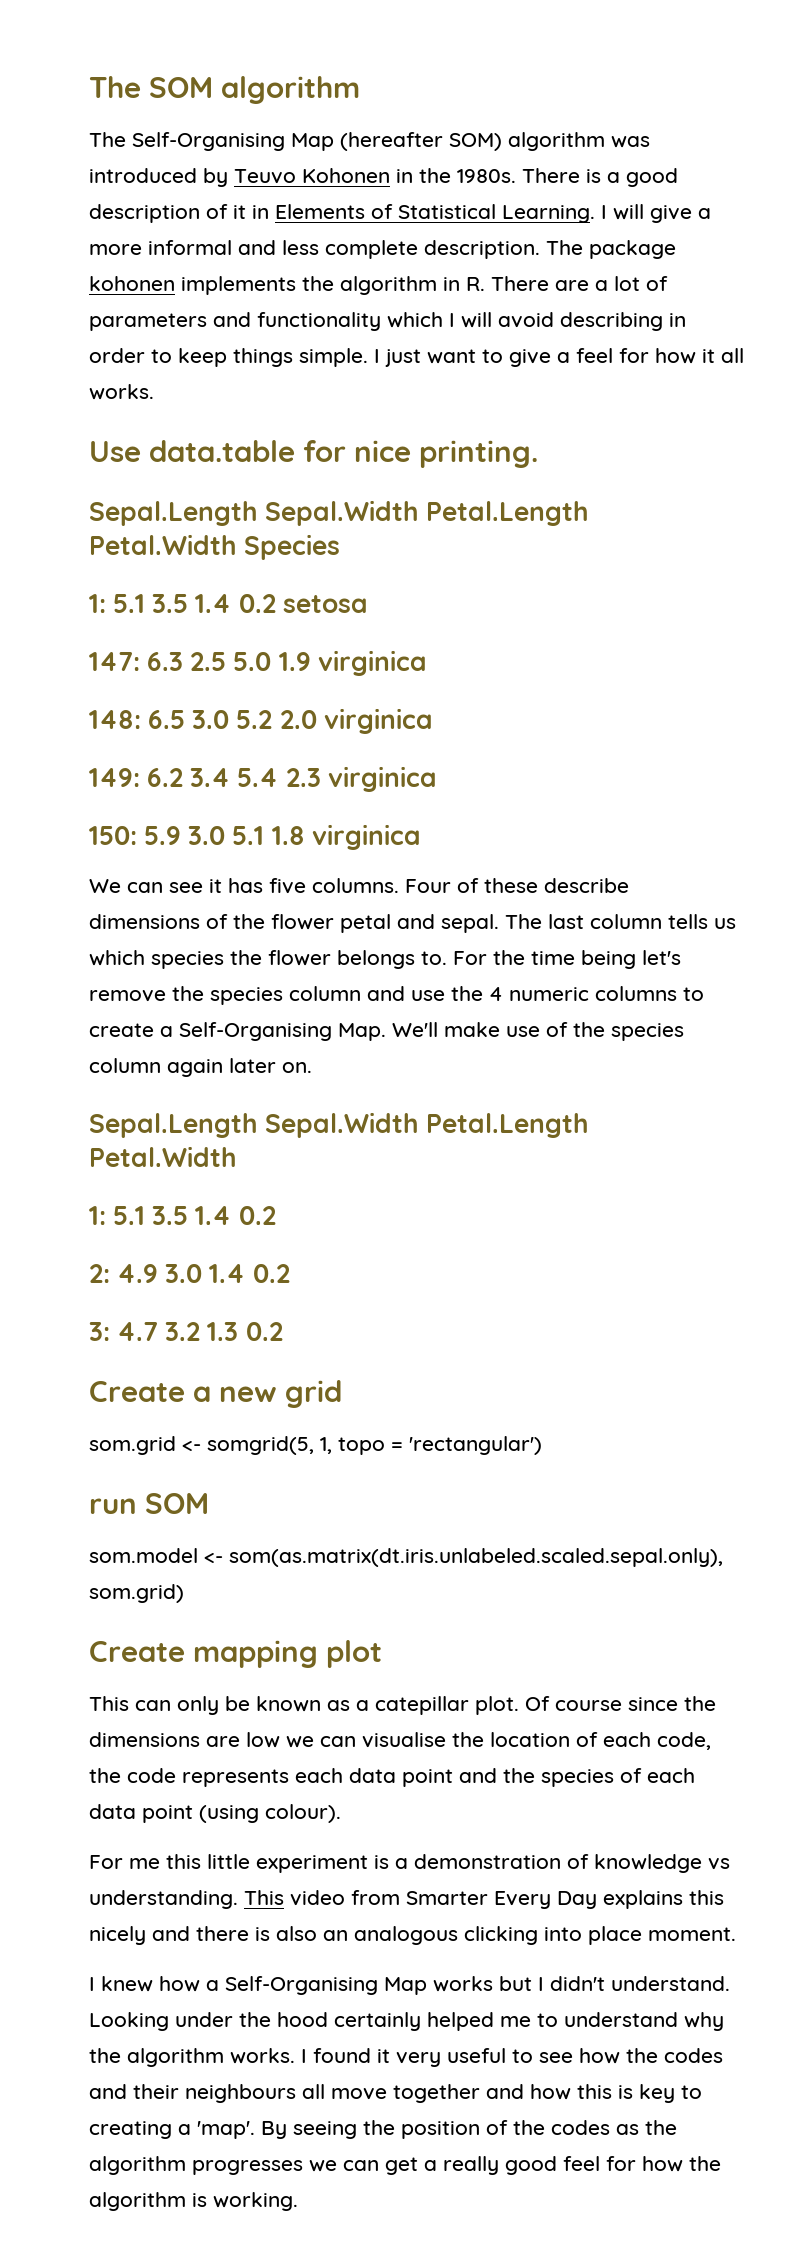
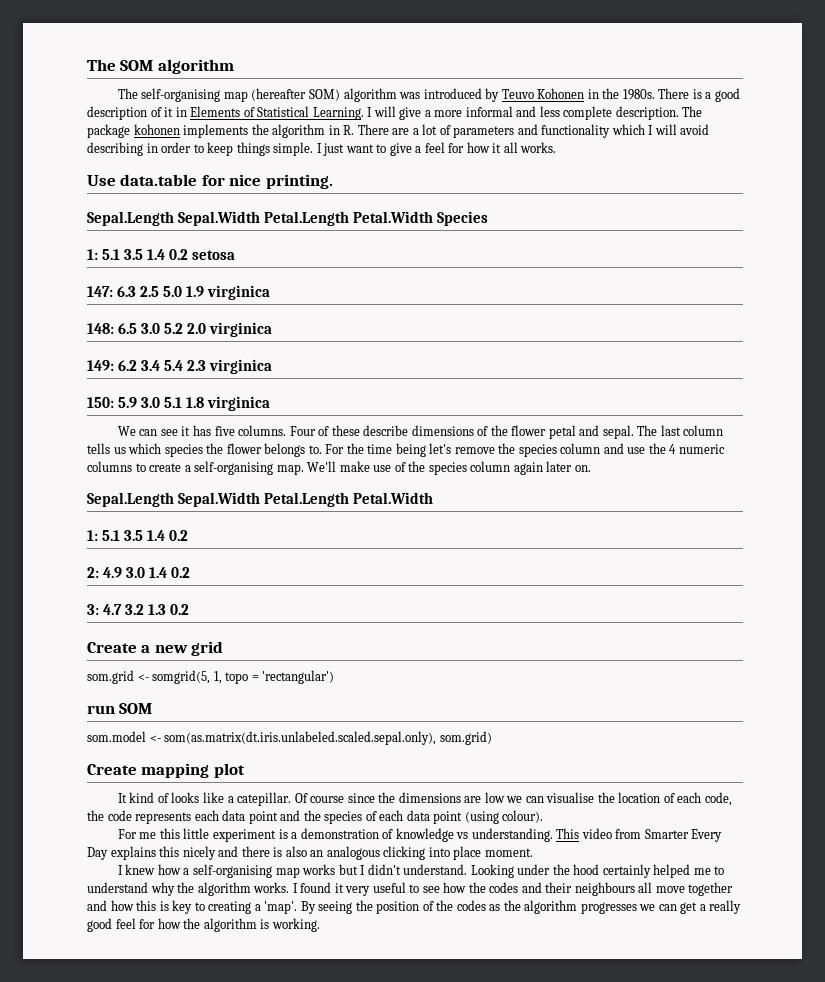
- The Self-Organising Map (hereafter SOM) algorithm was introduced by Teuvo Kohonen in the 1980s.
+ The self-organising map (hereafter SOM) algorithm was introduced by Teuvo Kohonen in the 1980s.
- For the time being let's remove the species column and use the 4 numeric columns to create a Self-Organising Map. We'll make use of the species column again later on.
+ For the time being let's remove the species column and use the 4 numeric columns to create a self-organising map. We'll make use of the species column again later on.
- This can only be known as a catepillar plot.
+ It kind of looks like a catepillar.
- I knew how a Self-Organising Map works but I didn't understand.
+ I knew how a self-organising map works but I didn't understand.

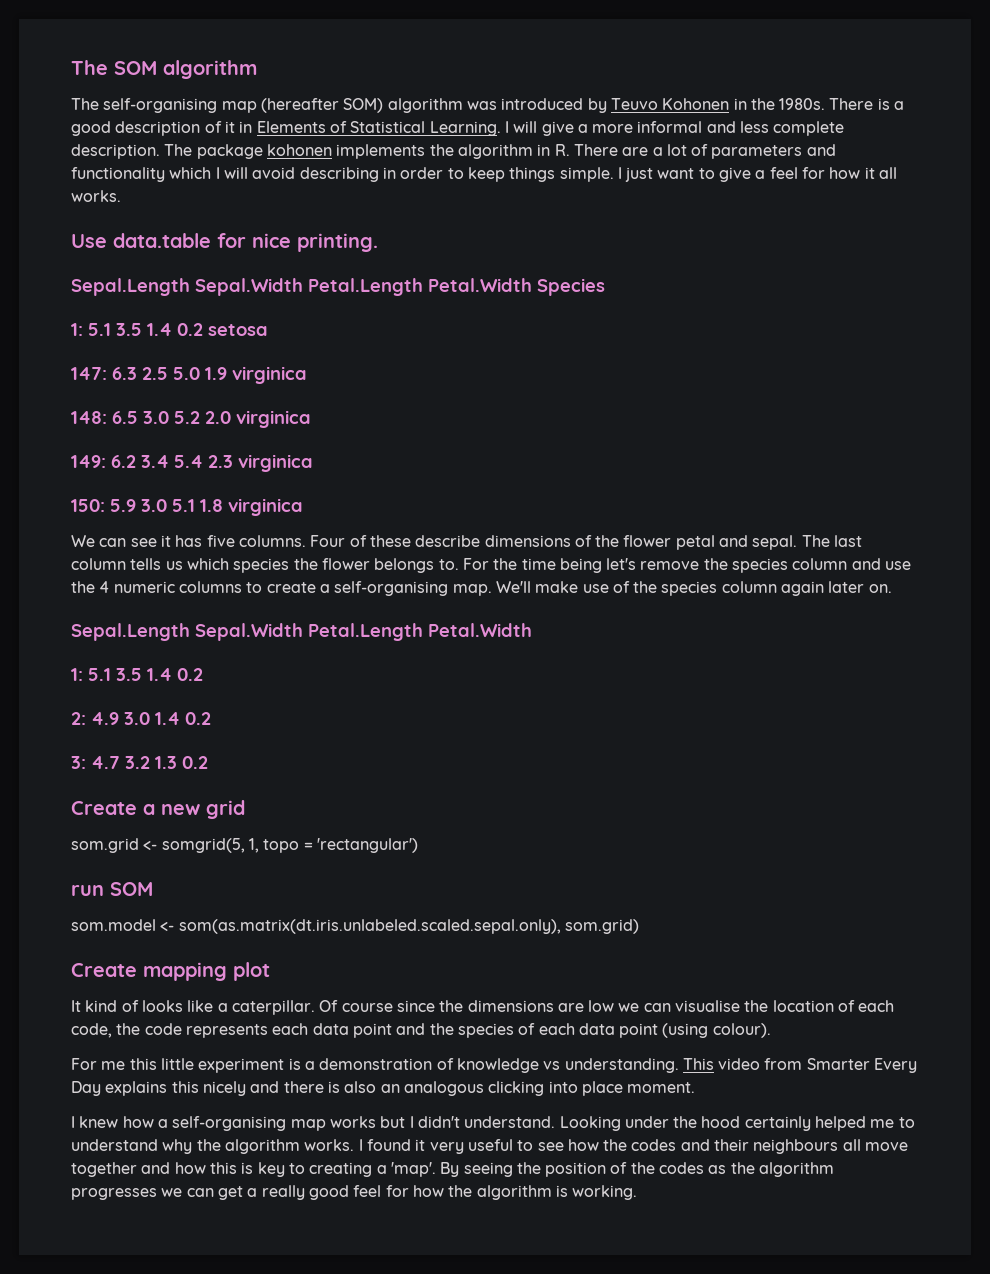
- It kind of looks like a catepillar.
+ It kind of looks like a caterpillar.

